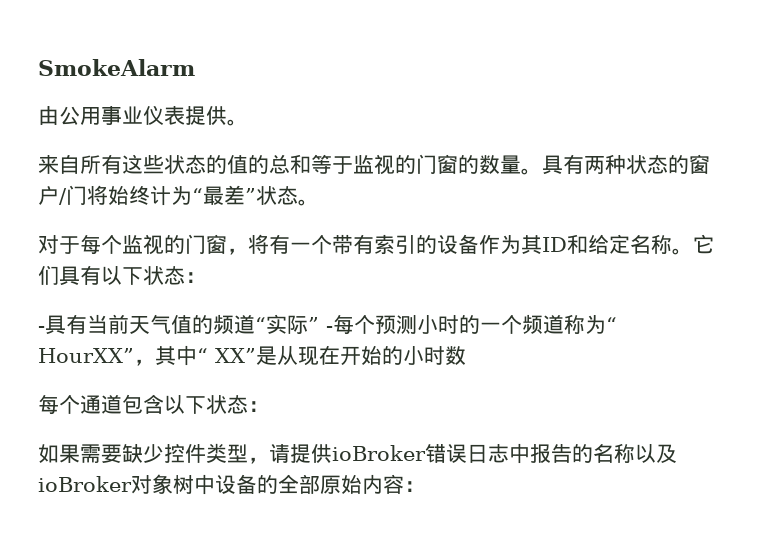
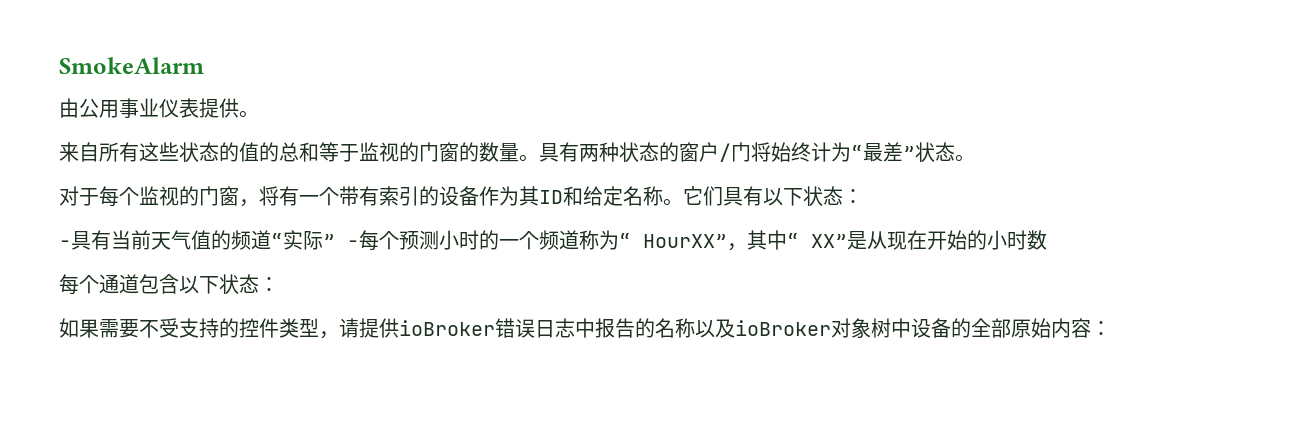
- 如果需要缺少控件类型，请提供ioBroker错误日志中报告的名称以及ioBroker对象树中设备的全部原始内容：
+ 如果需要不受支持的控件类型，请提供ioBroker错误日志中报告的名称以及ioBroker对象树中设备的全部原始内容：

